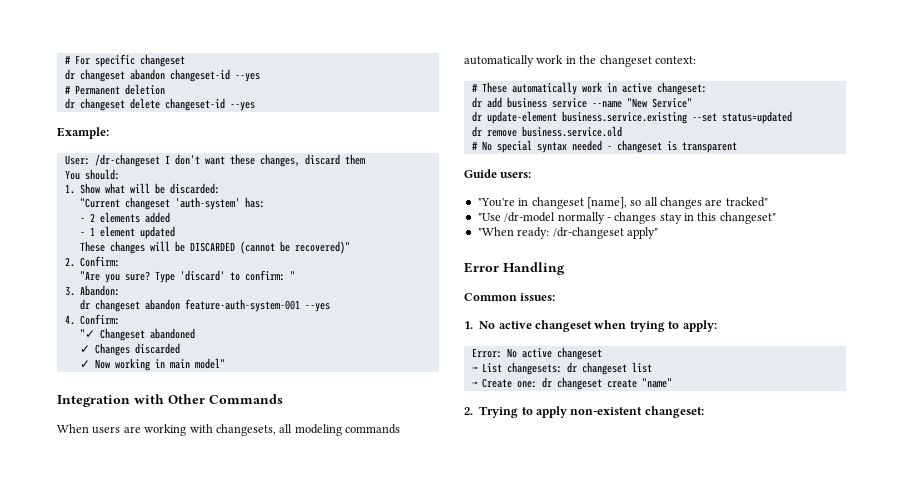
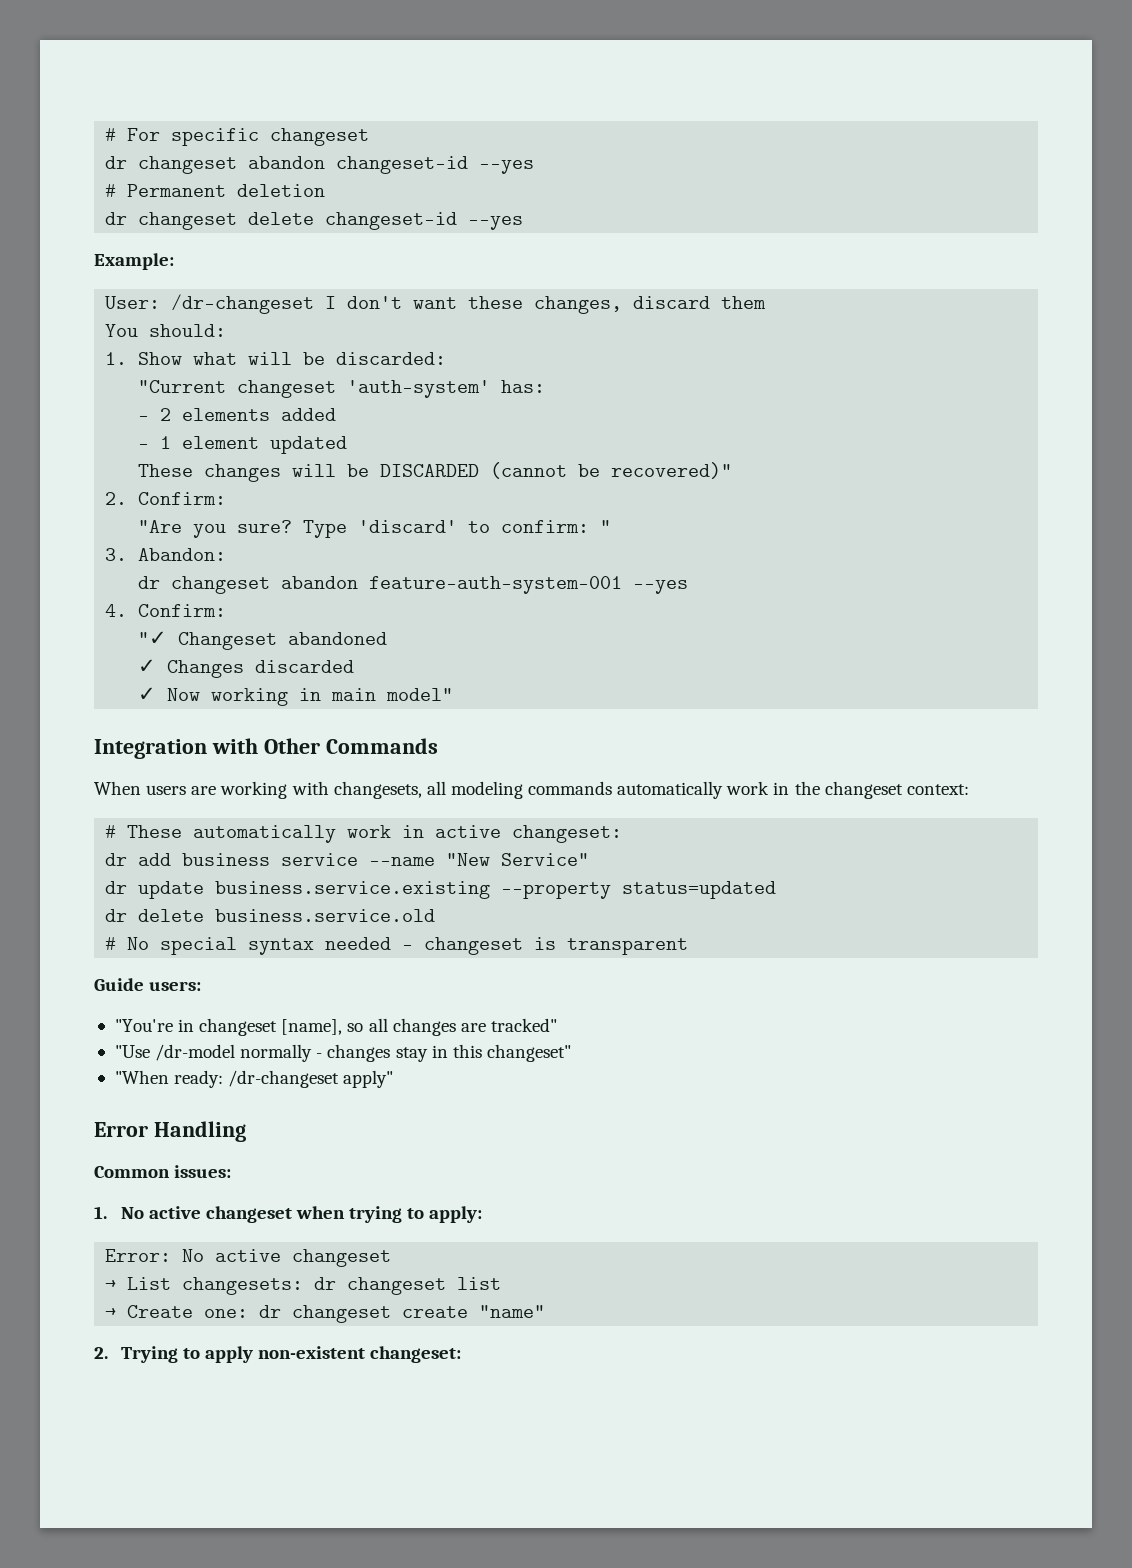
- dr update-element business.service.existing --set status=updated
+ dr update business.service.existing --property status=updated
- dr remove business.service.old
+ dr delete business.service.old

